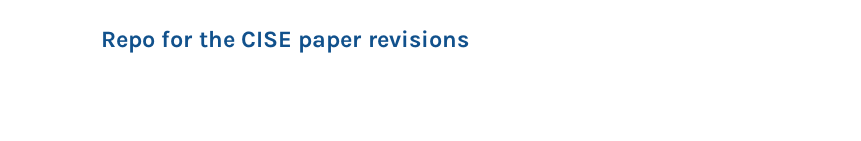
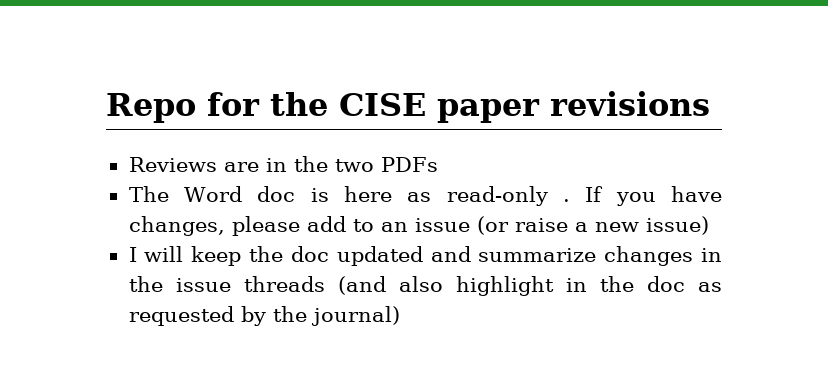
+ Reviews are in the two PDFs
+ The Word doc is here as read-only . If you have changes, please add to an issue (or raise a new issue)
+ I will keep the doc updated and summarize changes in the issue threads (and also highlight in the doc as requested by the journal)

